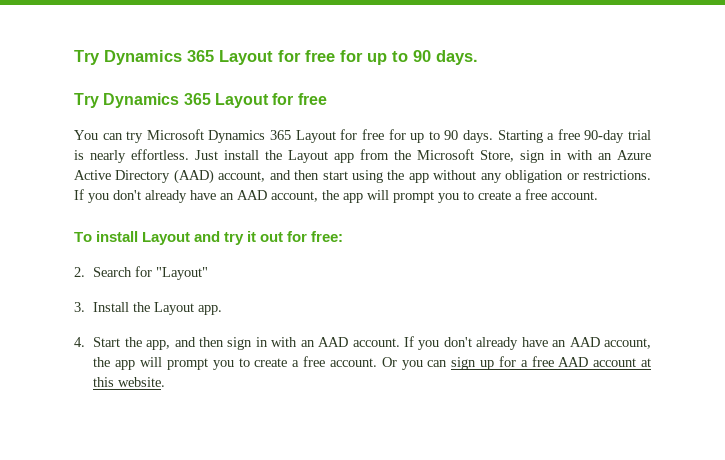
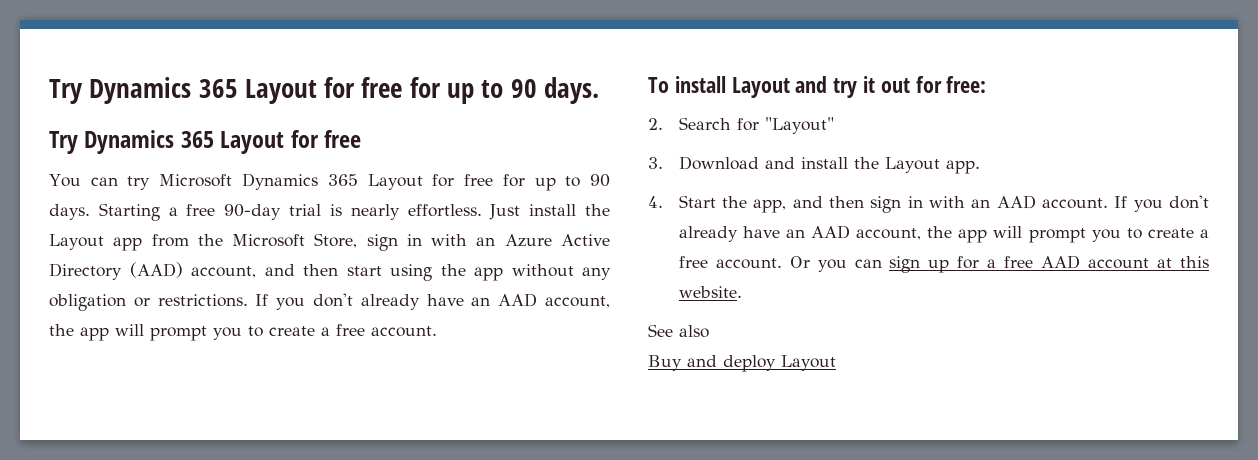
- 3. Install the Layout app.
+ 3. Download and install the Layout app.
+ See also
+ Buy and deploy Layout

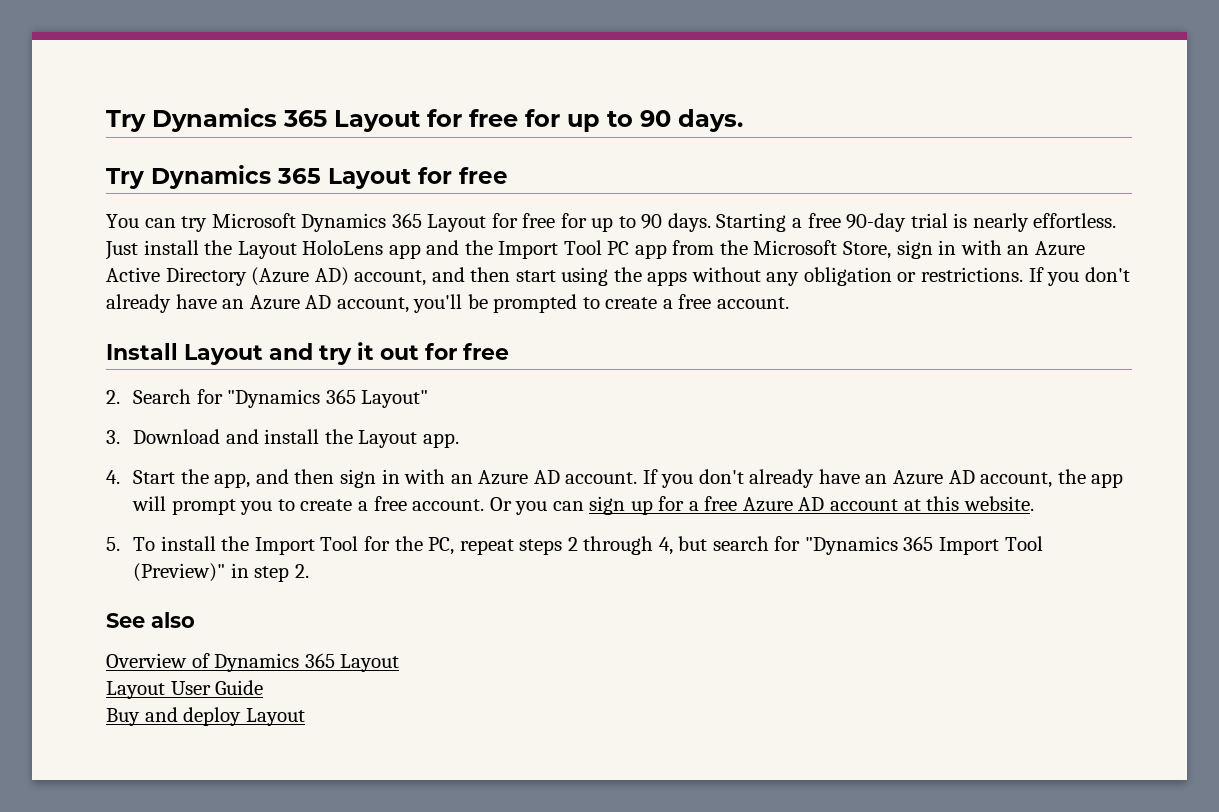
- Just install the Layout app from the Microsoft Store, sign in with an Azure Active Directory (AAD) account, and then start using the app without any obligation or restrictions. If you don't already have an AAD account, the app will prompt you to create a free account.
+ Just install the Layout HoloLens app and the Import Tool PC app from the Microsoft Store, sign in with an Azure Active Directory (Azure AD) account, and then start using the apps without any obligation or restrictions. If you don't already have an Azure AD account, you'll be prompted to create a free account.
- To install Layout and try it out for free:
+ Install Layout and try it out for free
- 2. Search for "Layout"
+ 2. Search for "Dynamics 365 Layout"
- 4. Start the app, and then sign in with an AAD account. If you don't already have an AAD account, the app will prompt you to create a free account.
+ 4. Start the app, and then sign in with an Azure AD account. If you don't already have an Azure AD account, the app will prompt you to create a free account.
- Or you can sign up for a free AAD account at this website.
+ Or you can sign up for a free Azure AD account at this website.
+ 5. To install the Import Tool for the PC, repeat steps 2 through 4, but search for "Dynamics 365 Import Tool (Preview)" in step 2.
  See also
+ Overview of Dynamics 365 Layout
+ Layout User Guide

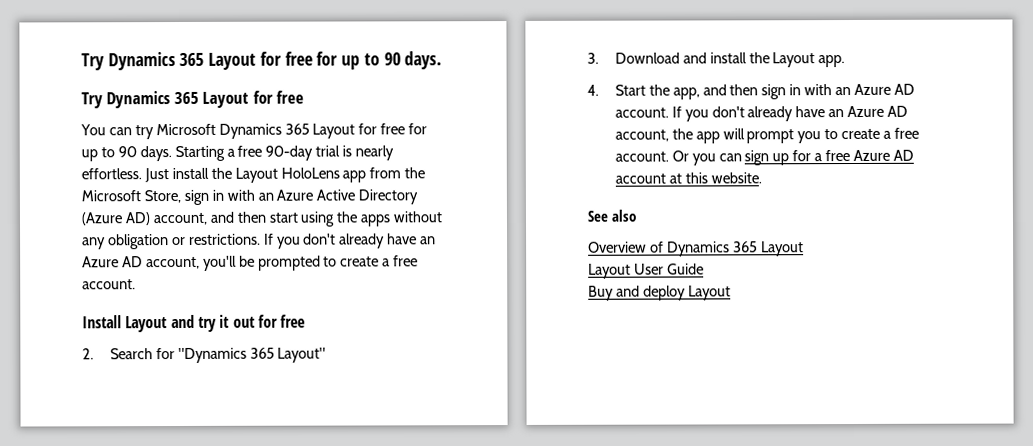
- Just install the Layout HoloLens app and the Import Tool PC app from the Microsoft Store, sign in with an Azure Active Directory (Azure AD) account, and then start using the apps without any obligation or restrictions.
+ Just install the Layout HoloLens app from the Microsoft Store, sign in with an Azure Active Directory (Azure AD) account, and then start using the apps without any obligation or restrictions.
- 5. To install the Import Tool for the PC, repeat steps 2 through 4, but search for "Dynamics 365 Import Tool (Preview)" in step 2.

